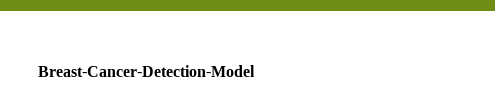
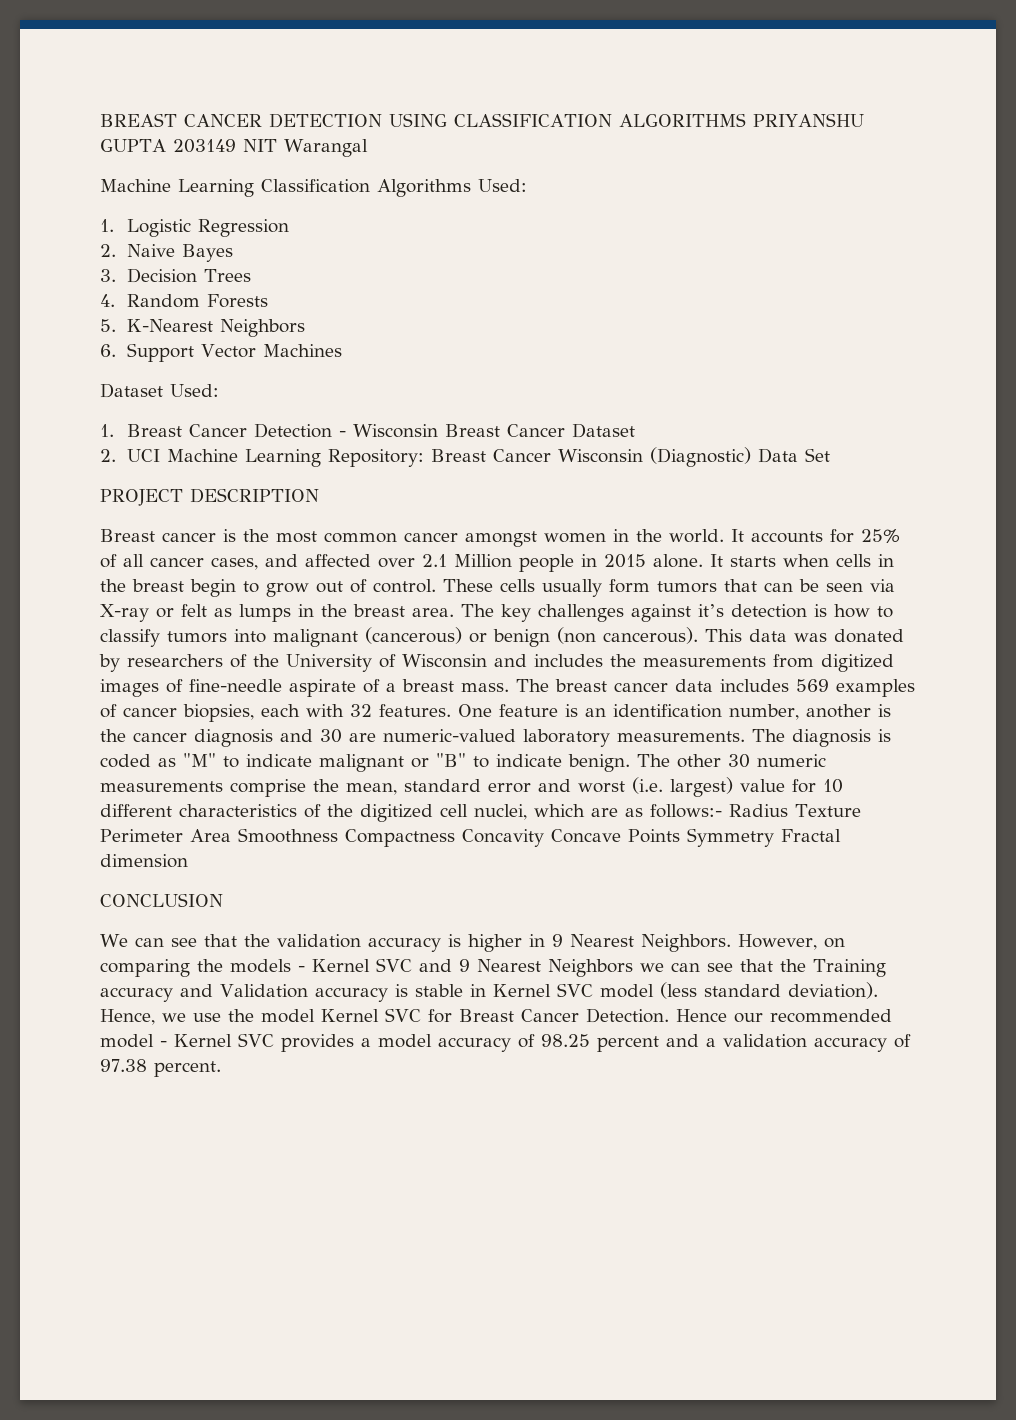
- Breast-Cancer-Detection-Model
+ BREAST CANCER DETECTION USING CLASSIFICATION ALGORITHMS PRIYANSHU GUPTA 203149 NIT Warangal
+ Machine Learning Classification Algorithms Used:
+ 1. Logistic Regression
+ 2. Naive Bayes
+ 3. Decision Trees
+ 4. Random Forests
+ 5. K-Nearest Neighbors
+ 6. Support Vector Machines
+ Dataset Used:
+ 1. Breast Cancer Detection - Wisconsin Breast Cancer Dataset
+ 2. UCI Machine Learning Repository: Breast Cancer Wisconsin (Diagnostic) Data Set
+ PROJECT DESCRIPTION
+ Breast cancer is the most common cancer amongst women in the world. It accounts for 25% of all cancer cases, and affected over 2.1 Million people in 2015 alone. It starts when cells in the breast begin to grow out of control. These cells usually form tumors that can be seen via X-ray or felt as lumps in the breast area. The key challenges against it’s detection is how to classify tumors into malignant (cancerous) or benign (non cancerous). This data was donated by researchers of the University of Wisconsin and includes the measurements from digitized images of fine-needle aspirate of a breast mass. The breast cancer data includes 569 examples of cancer biopsies, each with 32 features. One feature is an identification number, another is the cancer diagnosis and 30 are numeric-valued laboratory measurements. The diagnosis is coded as "M" to indicate malignant or "B" to indicate benign. The other 30 numeric measurements comprise the mean, standard error and worst (i.e. largest) value for 10 different characteristics of the digitized cell nuclei, which are as follows:- Radius Texture Perimeter Area Smoothness Compactness Concavity Concave Points Symmetry Fractal dimension
+ CONCLUSION
+ We can see that the validation accuracy is higher in 9 Nearest Neighbors. However, on comparing the models - Kernel SVC and 9 Nearest Neighbors we can see that the Training accuracy and Validation accuracy is stable in Kernel SVC model (less standard deviation). Hence, we use the model Kernel SVC for Breast Cancer Detection. Hence our recommended model - Kernel SVC provides a model accuracy of 98.25 percent and a validation accuracy of 97.38 percent.

